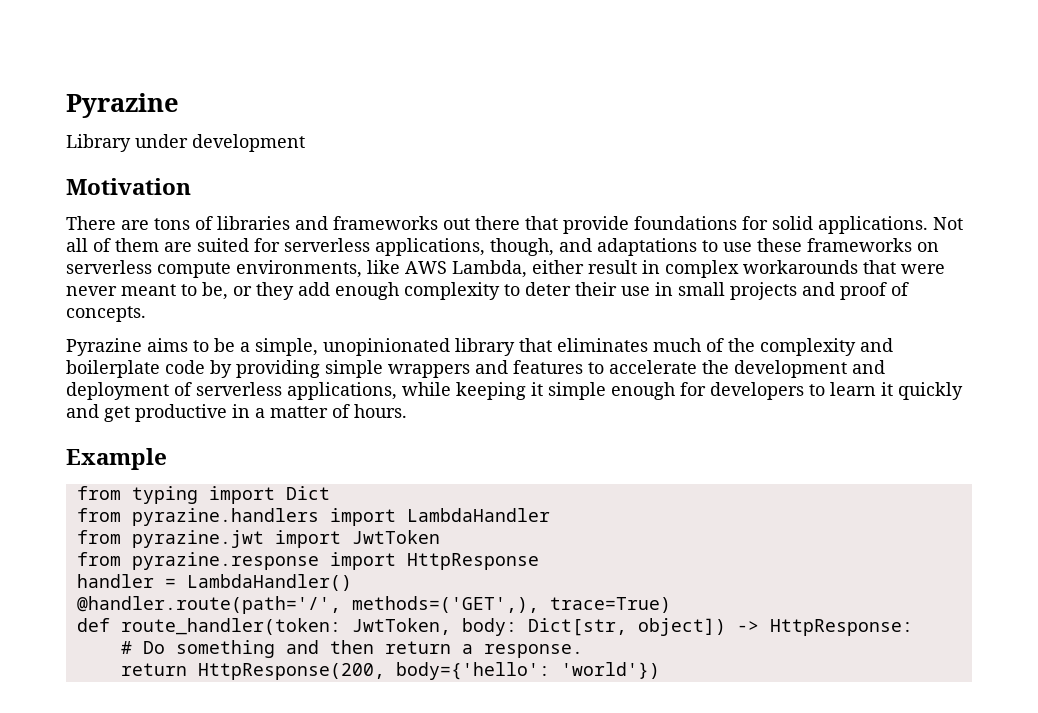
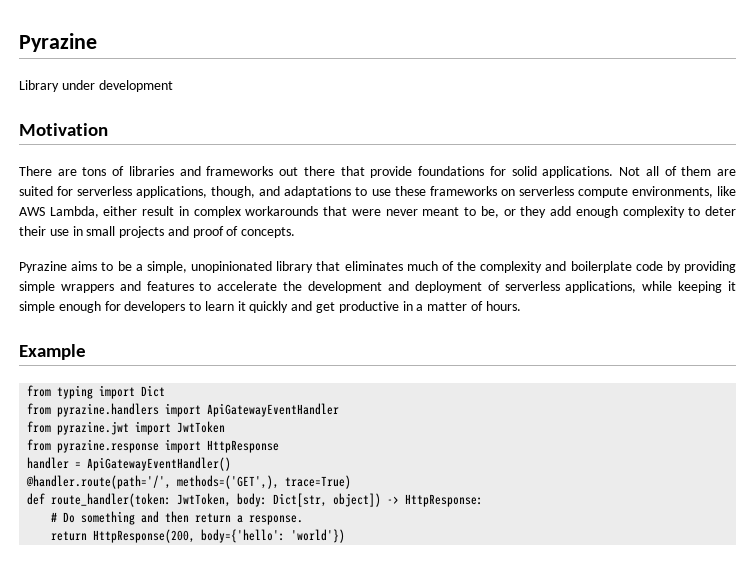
- from pyrazine.handlers import LambdaHandler
+ from pyrazine.handlers import ApiGatewayEventHandler
- handler = LambdaHandler()
+ handler = ApiGatewayEventHandler()

